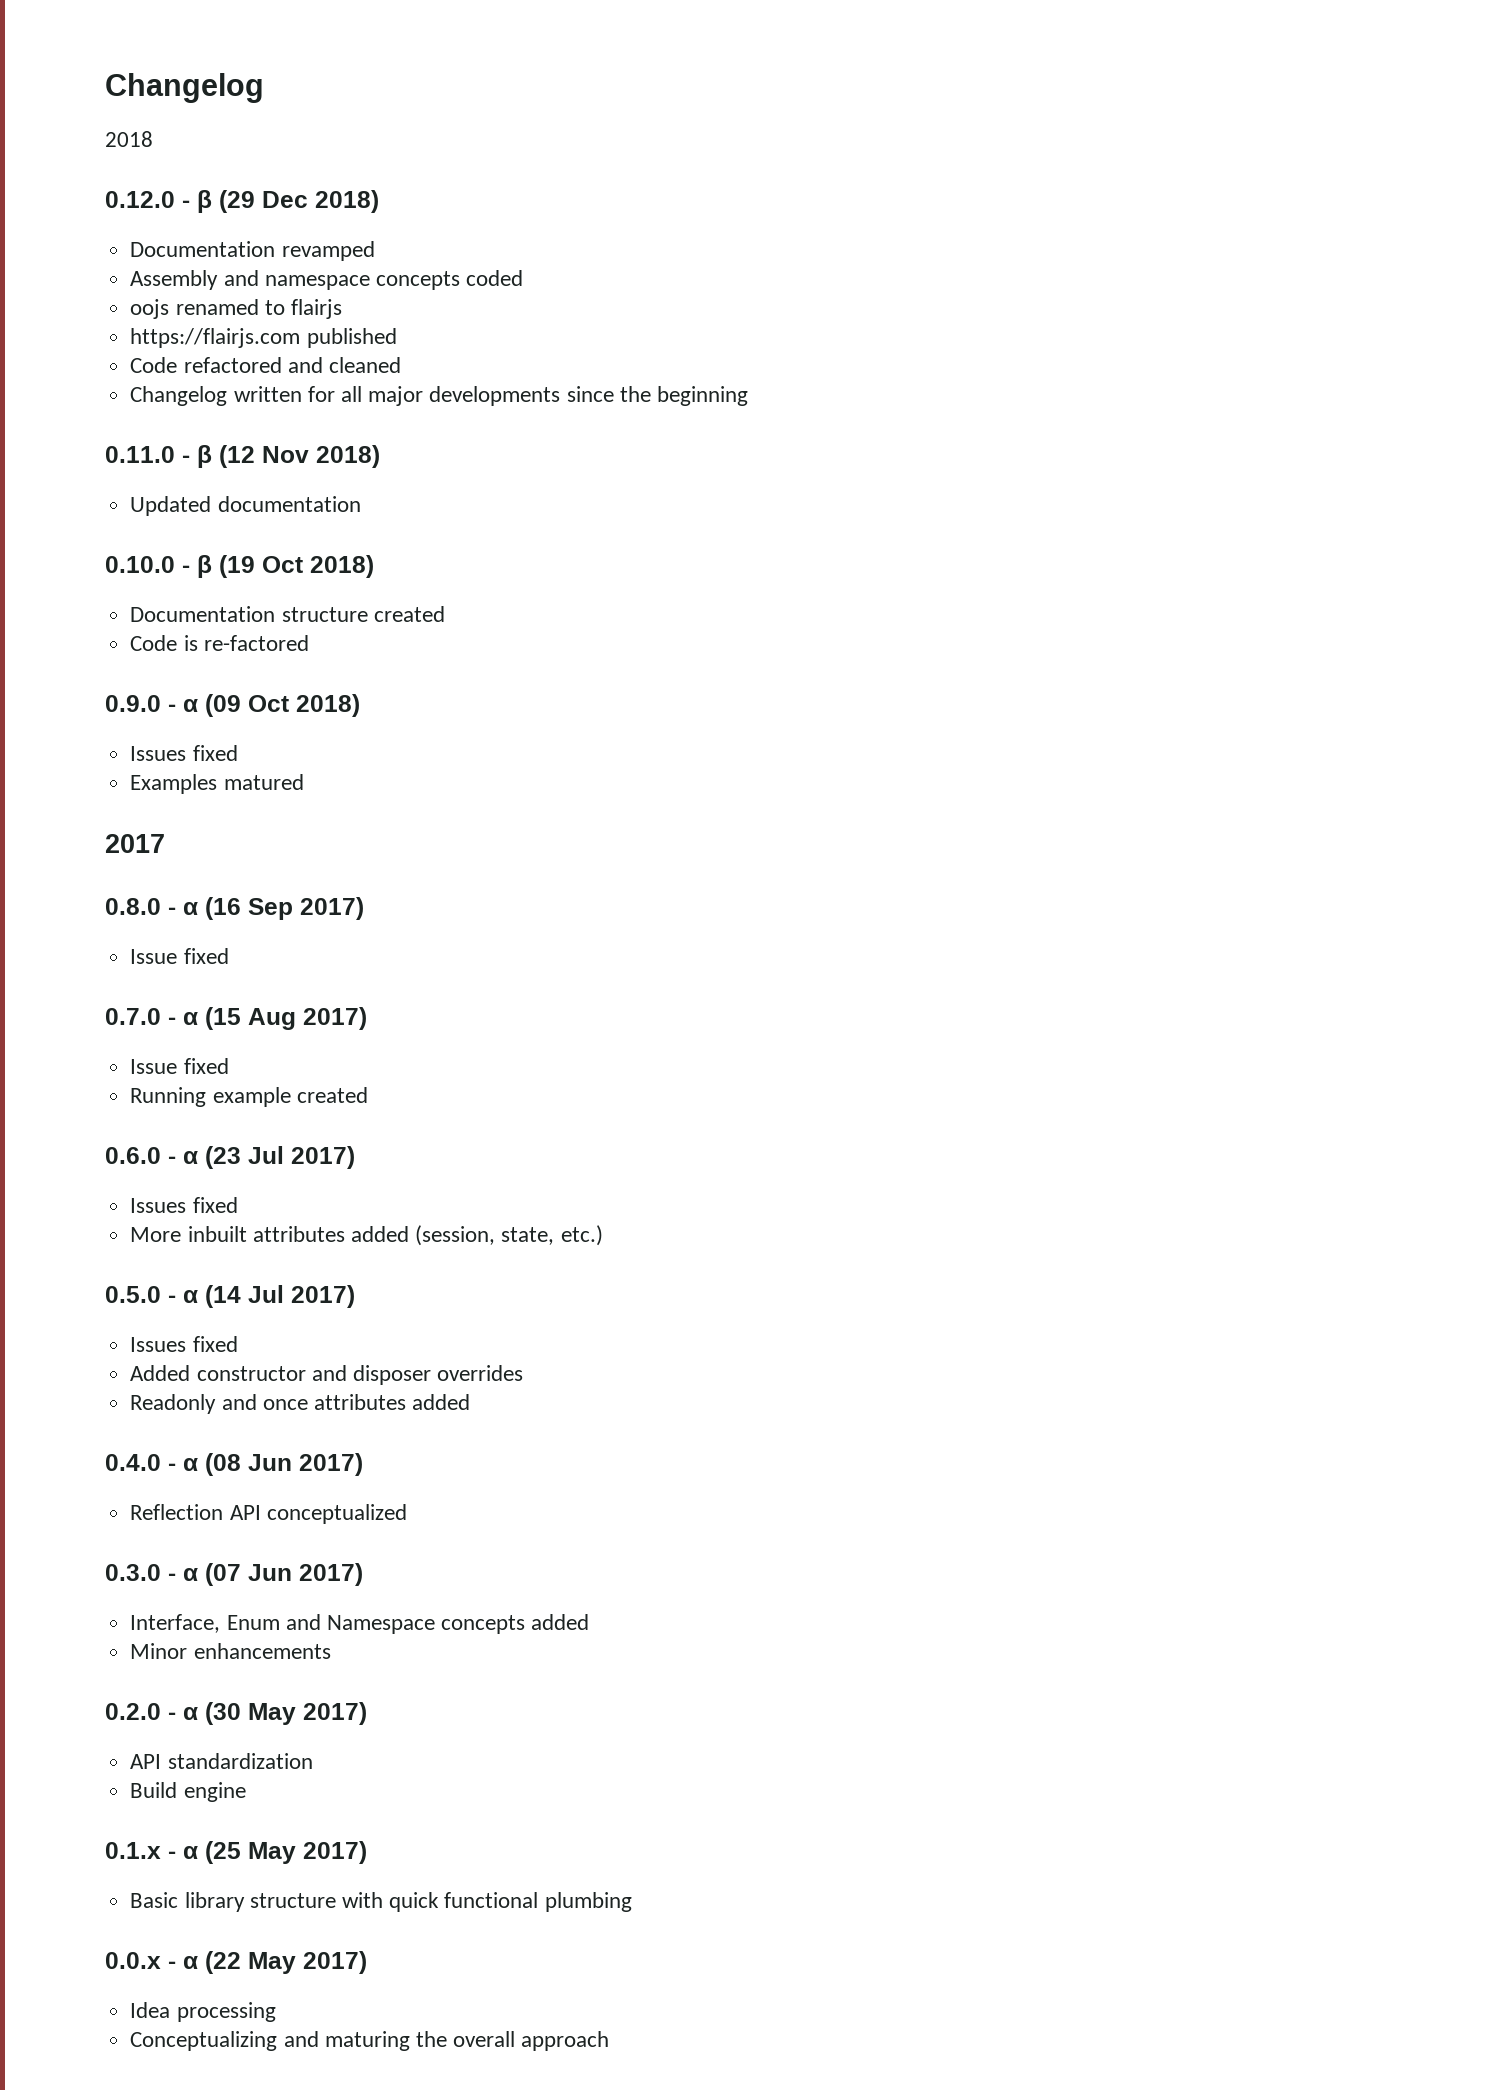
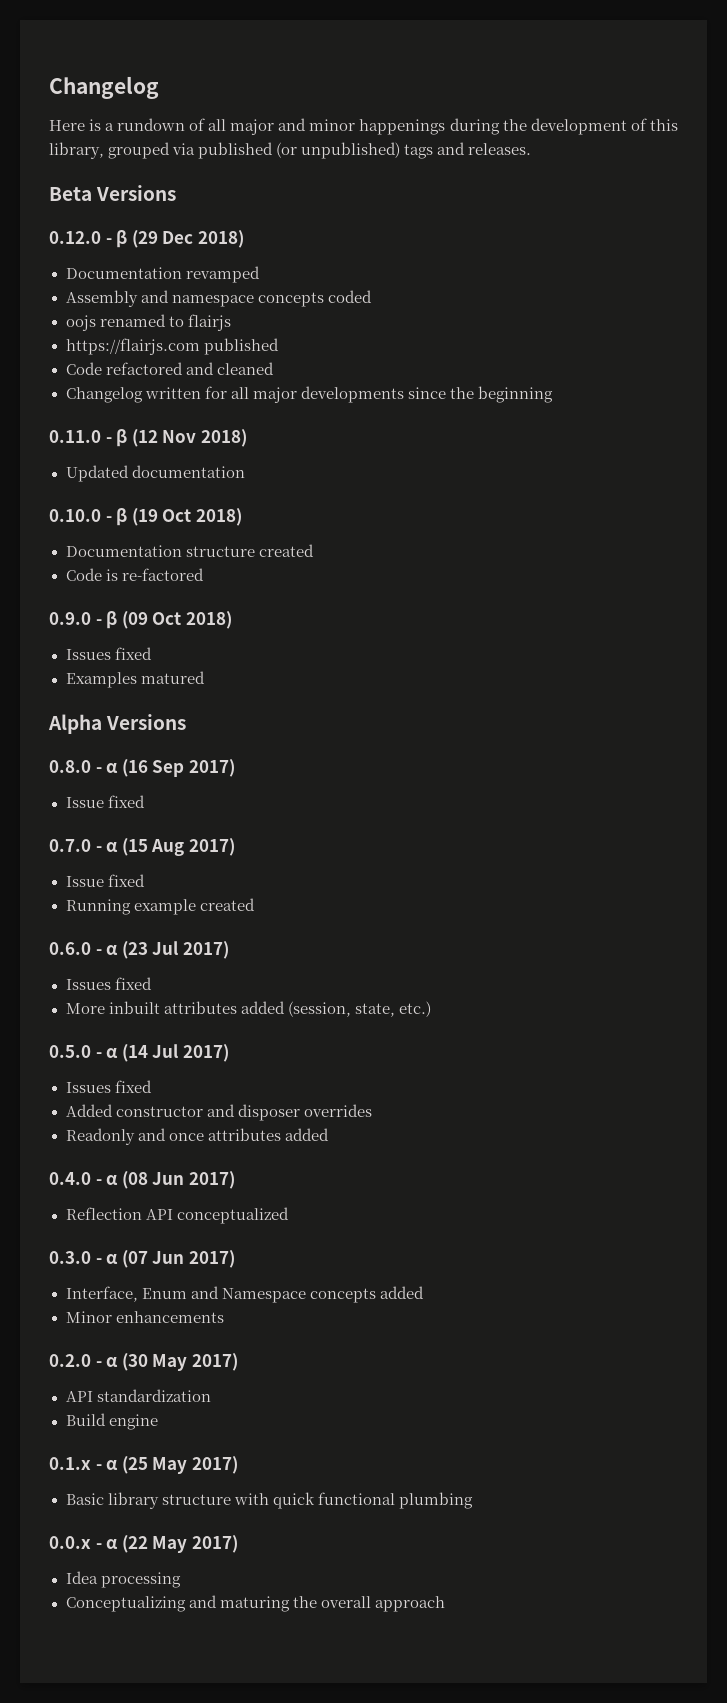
- 2018
+ Here is a rundown of all major and minor happenings during the development of this library, grouped via published (or unpublished) tags and releases.
+ Beta Versions
- 0.9.0 - α (09 Oct 2018)
+ 0.9.0 - β (09 Oct 2018)
- 2017
+ Alpha Versions

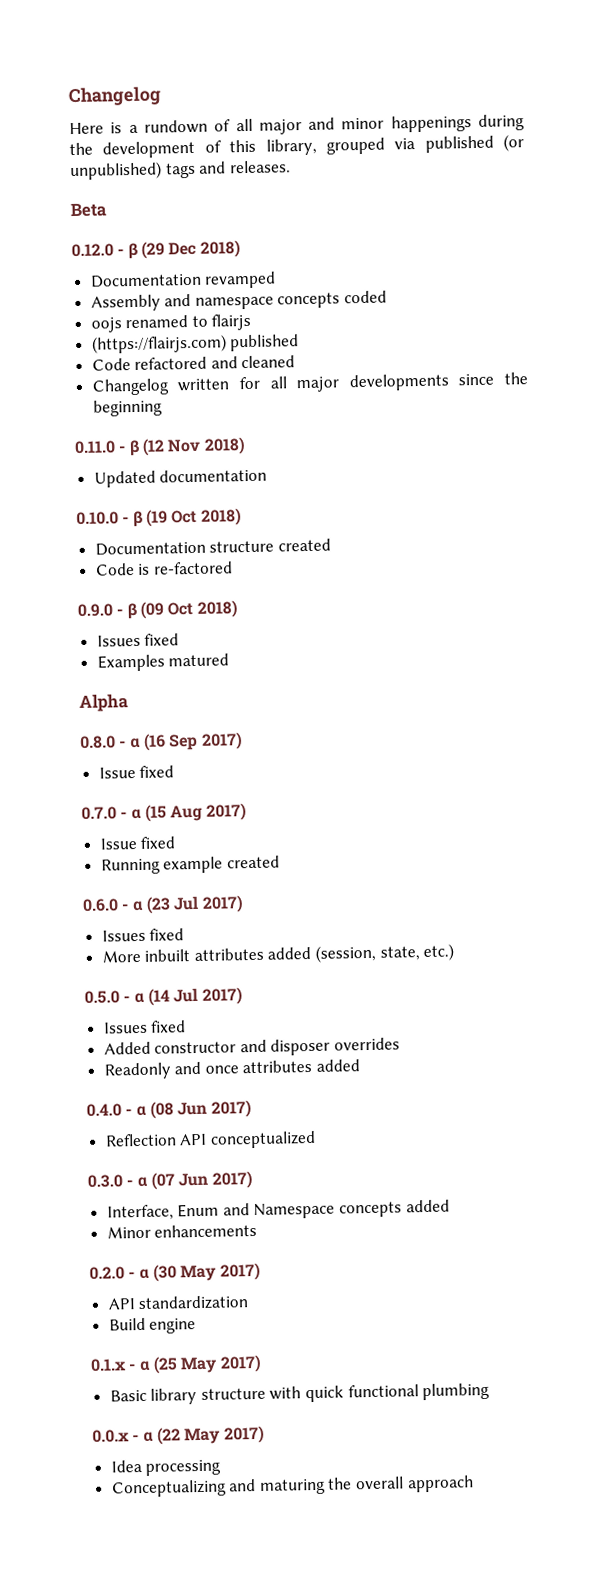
- Beta Versions
+ Beta
- https://flairjs.com published
+ (https://flairjs.com) published
- Alpha Versions
+ Alpha

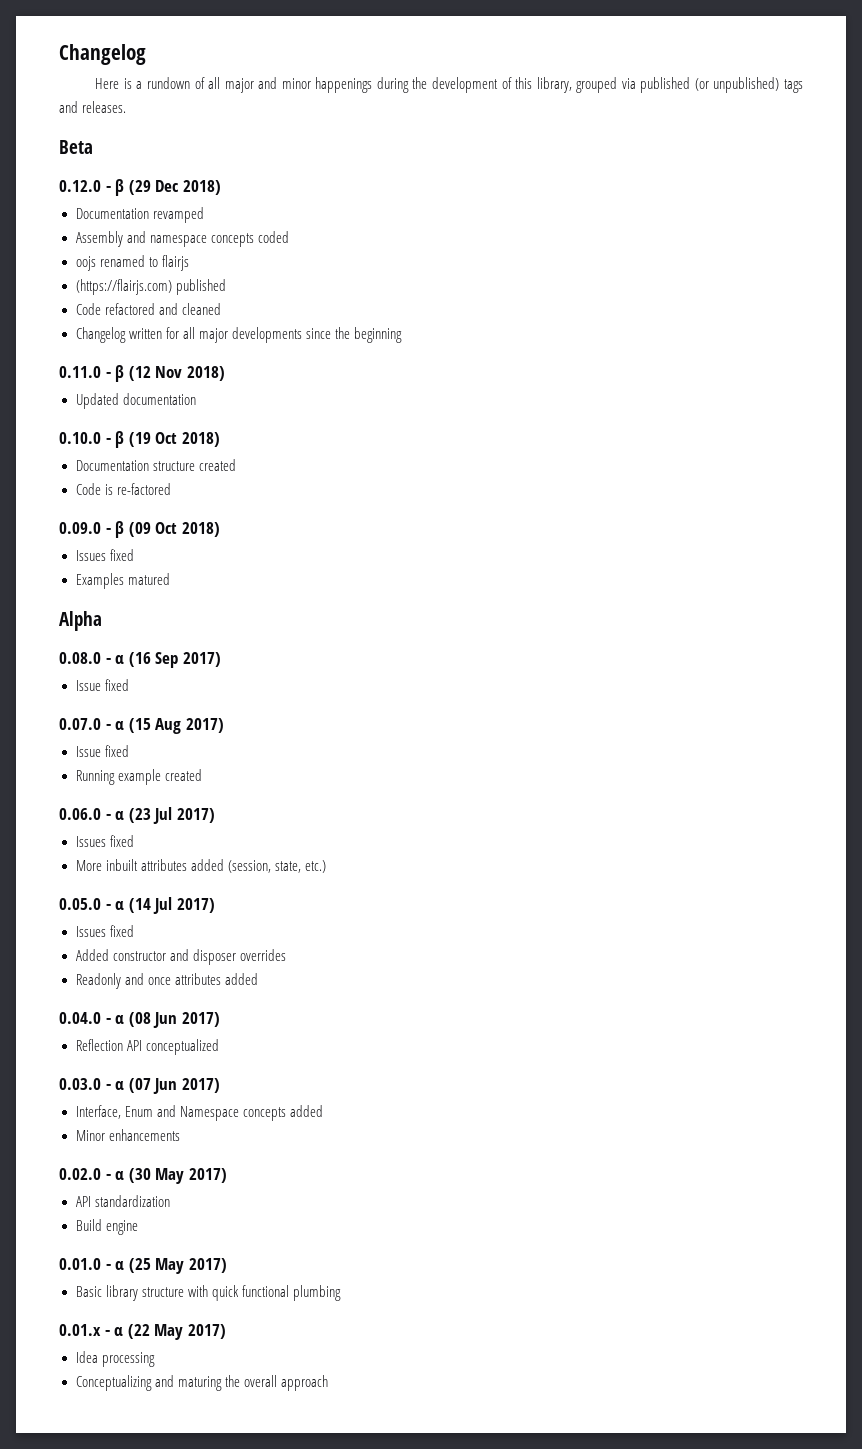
- 0.9.0 - β (09 Oct 2018)
+ 0.09.0 - β (09 Oct 2018)
- 0.8.0 - α (16 Sep 2017)
+ 0.08.0 - α (16 Sep 2017)
- 0.7.0 - α (15 Aug 2017)
+ 0.07.0 - α (15 Aug 2017)
- 0.6.0 - α (23 Jul 2017)
+ 0.06.0 - α (23 Jul 2017)
- 0.5.0 - α (14 Jul 2017)
+ 0.05.0 - α (14 Jul 2017)
- 0.4.0 - α (08 Jun 2017)
+ 0.04.0 - α (08 Jun 2017)
- 0.3.0 - α (07 Jun 2017)
+ 0.03.0 - α (07 Jun 2017)
- 0.2.0 - α (30 May 2017)
+ 0.02.0 - α (30 May 2017)
- 0.1.x - α (25 May 2017)
+ 0.01.0 - α (25 May 2017)
- 0.0.x - α (22 May 2017)
+ 0.01.x - α (22 May 2017)

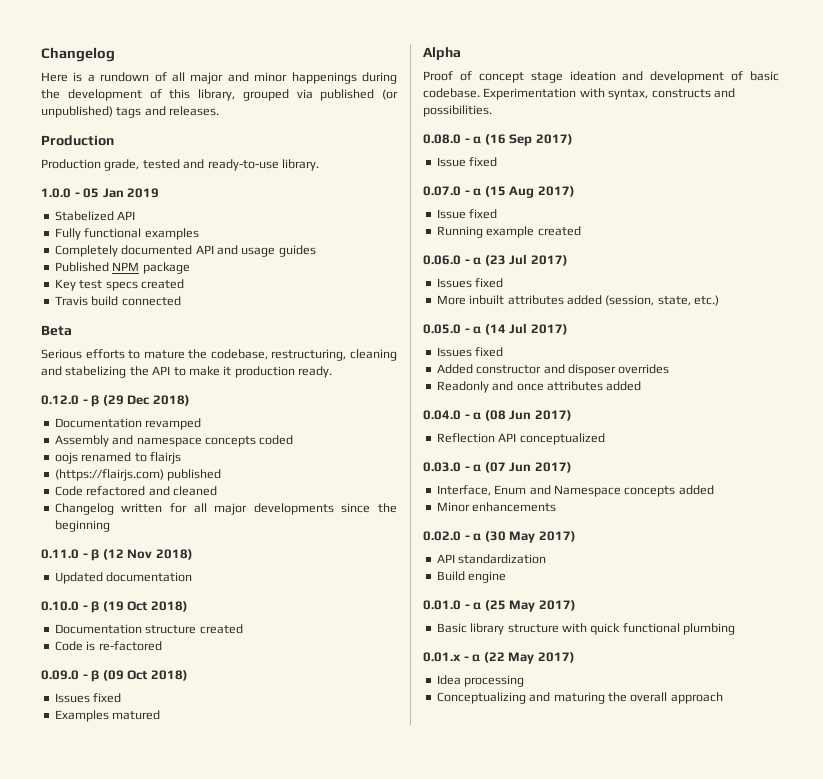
  Here is a rundown of all major and minor happenings during the development of this library, grouped via published (or unpublished) tags and releases.
+ Production
+ Production grade, tested and ready-to-use library.
+ 1.0.0 - 05 Jan 2019
+ Stabelized API
+ Fully functional examples
+ Completely documented API and usage guides
+ Published NPM package
+ Key test specs created
+ Travis build connected
  Beta
+ Serious efforts to mature the codebase, restructuring, cleaning and stabelizing the API to make it production ready.
+ Proof of concept stage ideation and development of basic codebase. Experimentation with syntax, constructs and possibilities.

